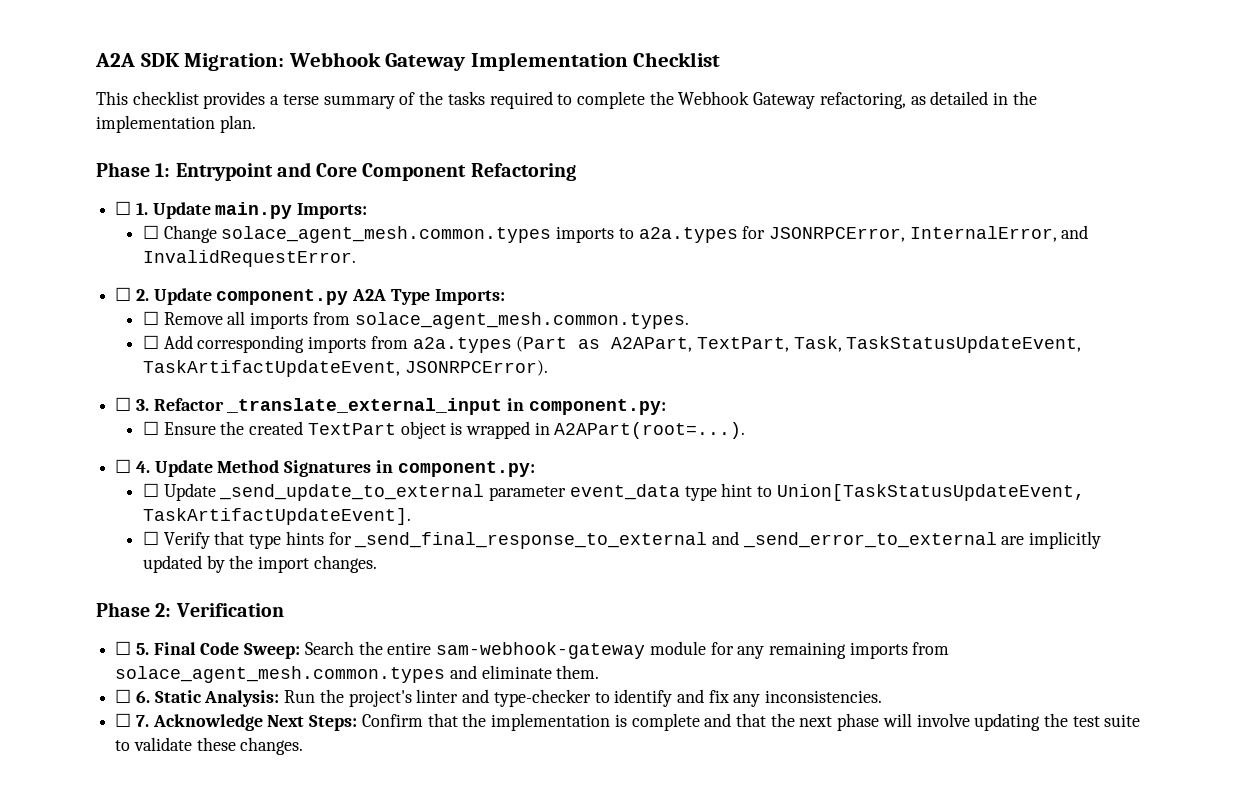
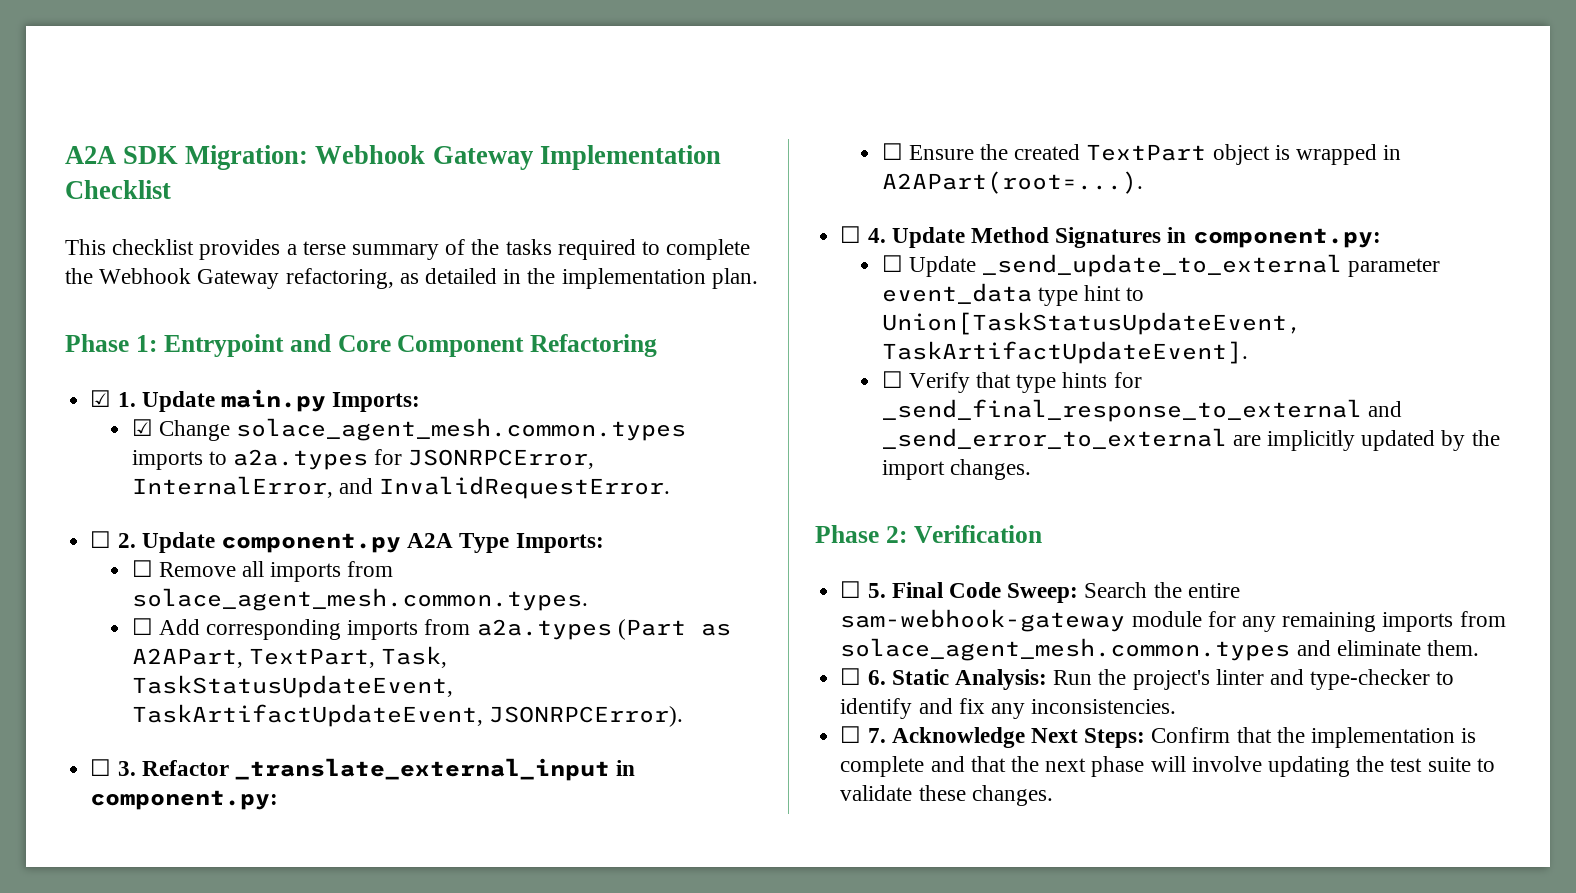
- ☐ 1. Update main.py Imports:
+ ☑ 1. Update main.py Imports:
- ☐ Change solace_agent_mesh.common.types imports to a2a.types for JSONRPCError, InternalError, and InvalidRequestError.
+ ☑ Change solace_agent_mesh.common.types imports to a2a.types for JSONRPCError, InternalError, and InvalidRequestError.

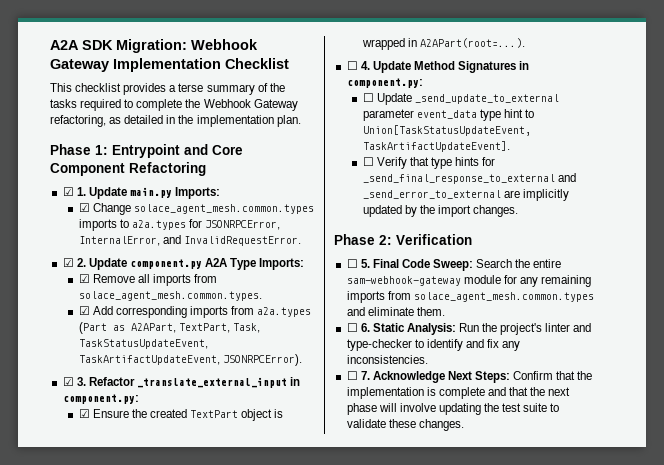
- ☐ 2. Update component.py A2A Type Imports:
+ ☑ 2. Update component.py A2A Type Imports:
- ☐ Remove all imports from solace_agent_mesh.common.types.
+ ☑ Remove all imports from solace_agent_mesh.common.types.
- ☐ Add corresponding imports from a2a.types (Part as A2APart, TextPart, Task, TaskStatusUpdateEvent, TaskArtifactUpdateEvent, JSONRPCError).
+ ☑ Add corresponding imports from a2a.types (Part as A2APart, TextPart, Task, TaskStatusUpdateEvent, TaskArtifactUpdateEvent, JSONRPCError).
- ☐ 3. Refactor _translate_external_input in component.py:
+ ☑ 3. Refactor _translate_external_input in component.py:
- ☐ Ensure the created TextPart object is wrapped in A2APart(root=...).
+ ☑ Ensure the created TextPart object is wrapped in A2APart(root=...).

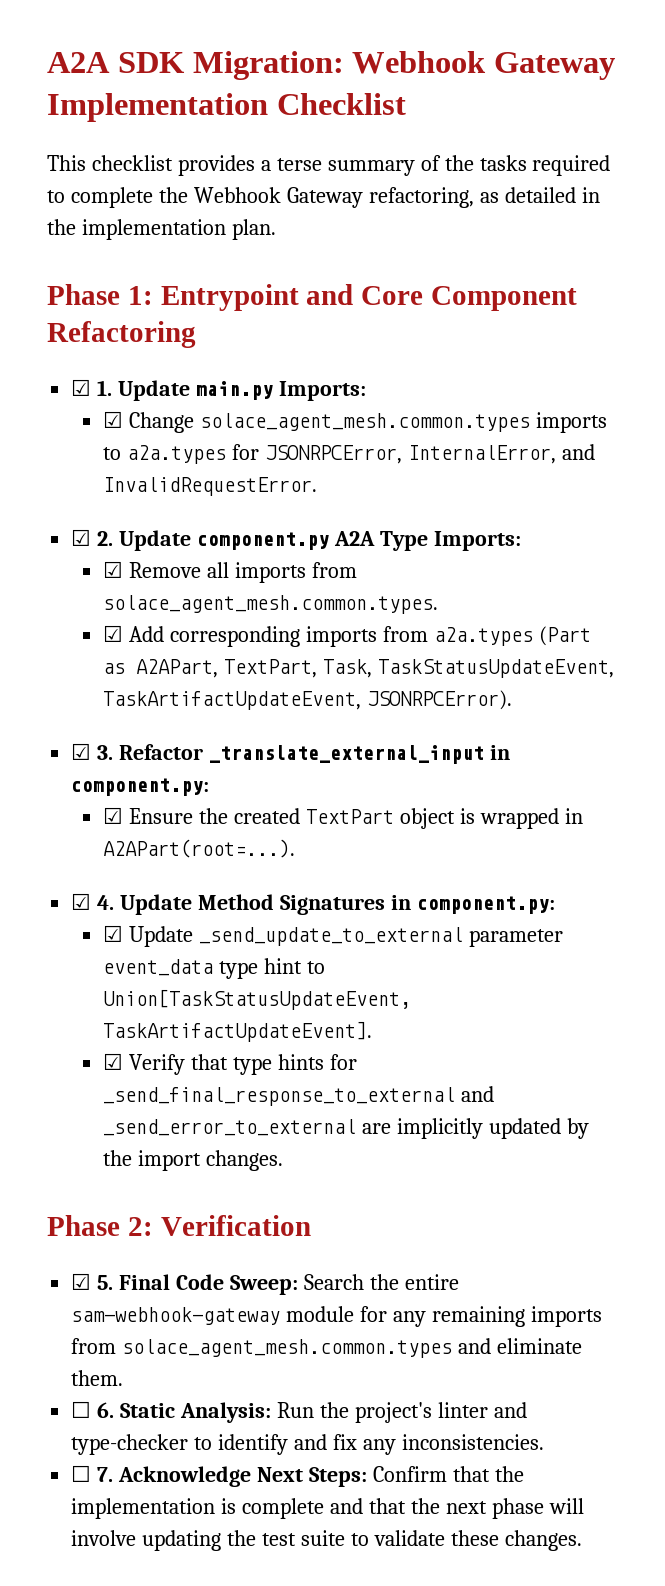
- ☐ 4. Update Method Signatures in component.py:
+ ☑ 4. Update Method Signatures in component.py:
- ☐ Update _send_update_to_external parameter event_data type hint to Union[TaskStatusUpdateEvent, TaskArtifactUpdateEvent].
+ ☑ Update _send_update_to_external parameter event_data type hint to Union[TaskStatusUpdateEvent, TaskArtifactUpdateEvent].
- ☐ Verify that type hints for _send_final_response_to_external and _send_error_to_external are implicitly updated by the import changes.
+ ☑ Verify that type hints for _send_final_response_to_external and _send_error_to_external are implicitly updated by the import changes.
- ☐ 5. Final Code Sweep: Search the entire sam-webhook-gateway module for any remaining imports from solace_agent_mesh.common.types and eliminate them.
+ ☑ 5. Final Code Sweep: Search the entire sam-webhook-gateway module for any remaining imports from solace_agent_mesh.common.types and eliminate them.

